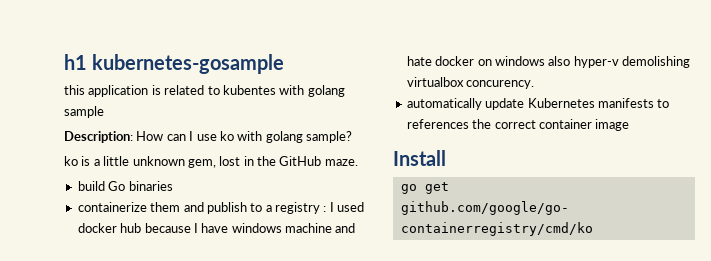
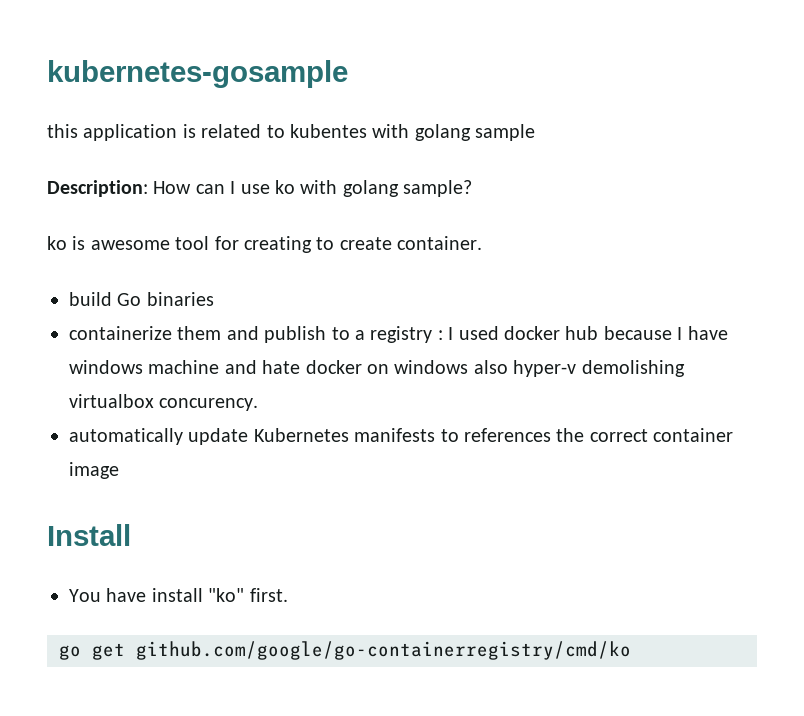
- h1 kubernetes-gosample
+ kubernetes-gosample
- ko is a little unknown gem, lost in the GitHub maze.
+ ko is awesome tool for creating to create container.
+ You have install "ko" first.

